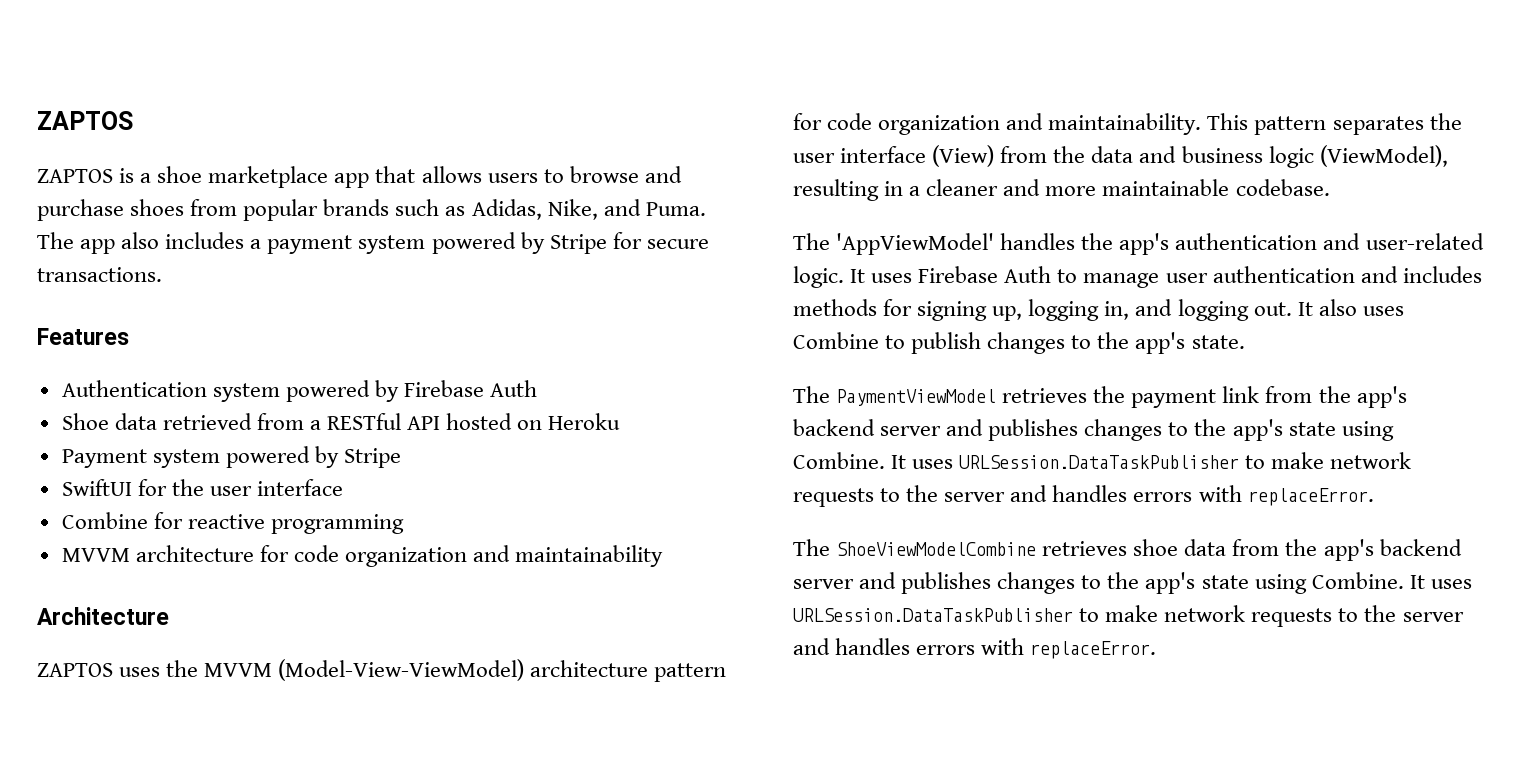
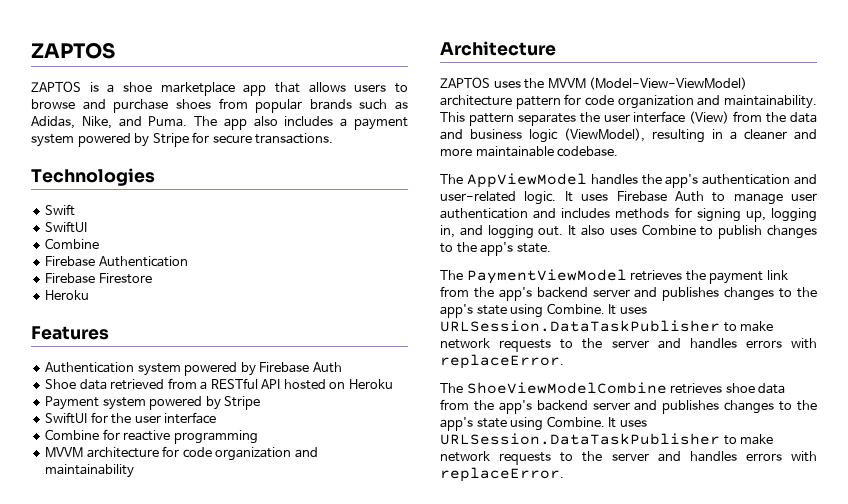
+ Technologies
+ Swift
+ SwiftUI
+ Combine
+ Firebase Authentication
+ Firebase Firestore
+ Heroku
- The 'AppViewModel' handles the app's authentication and user-related logic.
+ The AppViewModel handles the app's authentication and user-related logic.

